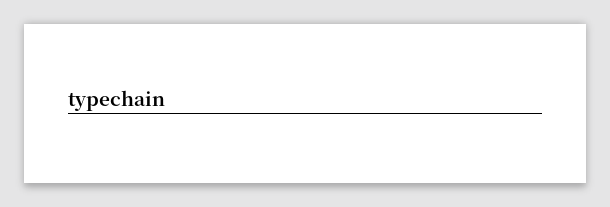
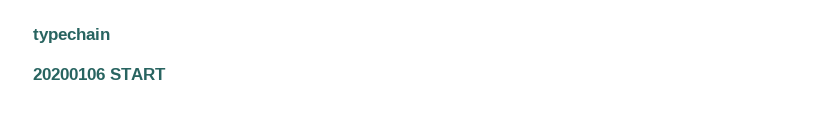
+ 20200106 START

